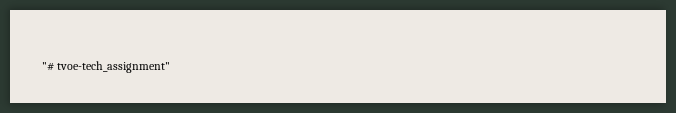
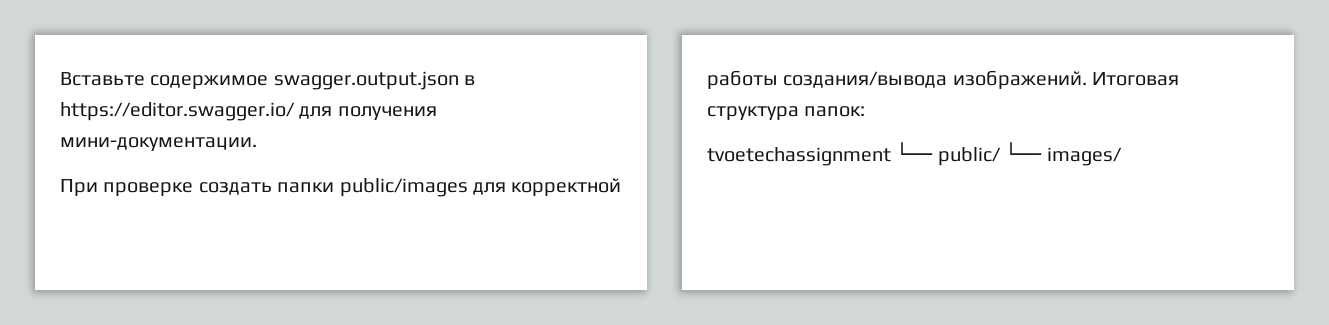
- "# tvoe-tech_assignment"
+ Вставьте содержимое swagger.output.json в https://editor.swagger.io/ для получения мини-документации.
+ При проверке создать папки public/images для корректной работы создания/вывода изображений. Итоговая структура папок:
+ tvoetechassignment └── public/ └── images/

